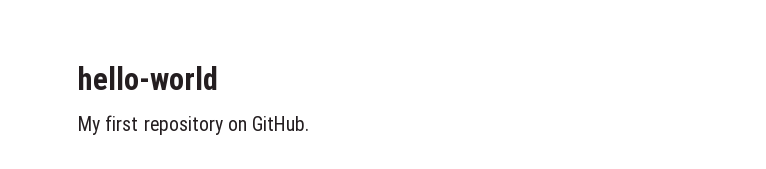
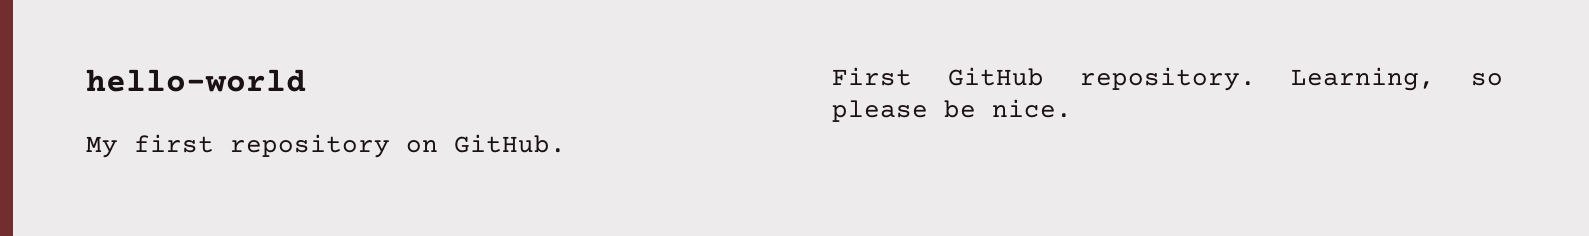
+ First GitHub repository. Learning, so please be nice.

